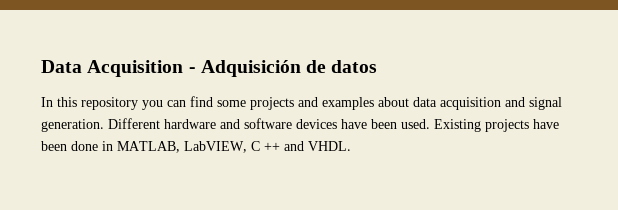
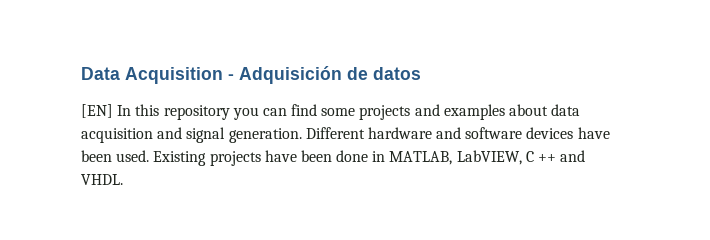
- In this repository you can find some projects and examples about data acquisition and signal generation.
+ [EN] In this repository you can find some projects and examples about data acquisition and signal generation.

